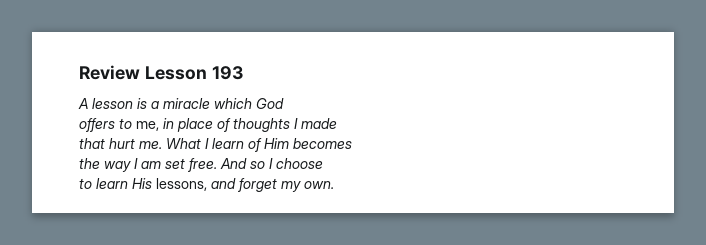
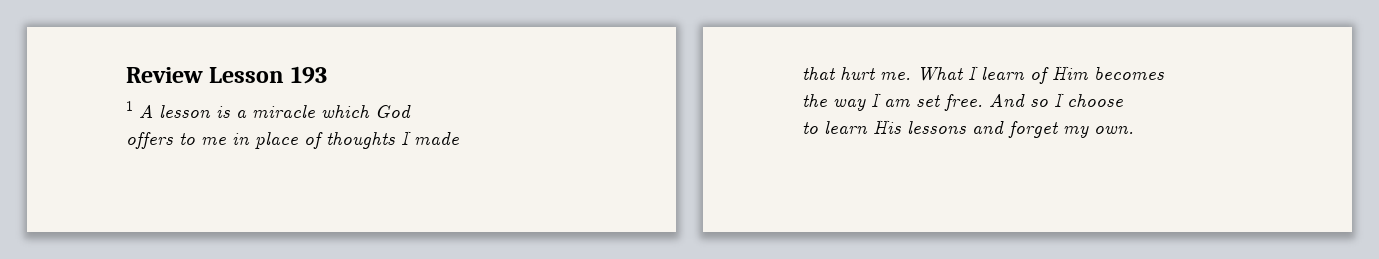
- A lesson is a miracle which God
+ 1 A lesson is a miracle which God
- offers to me, in place of thoughts I made
+ offers to me in place of thoughts I made
- to learn His lessons, and forget my own.
+ to learn His lessons and forget my own.

